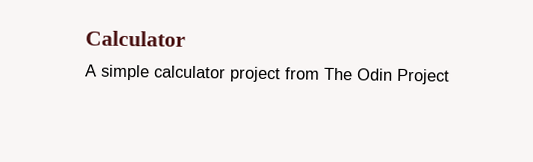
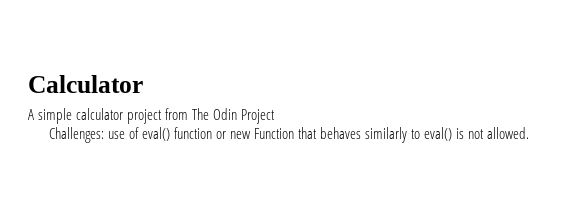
+ Challenges: use of eval() function or new Function that behaves similarly to eval() is not allowed.

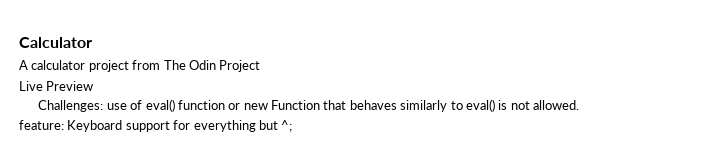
- A simple calculator project from The Odin Project
+ A calculator project from The Odin Project
+ Live Preview
+ feature: Keyboard support for everything but ^;

